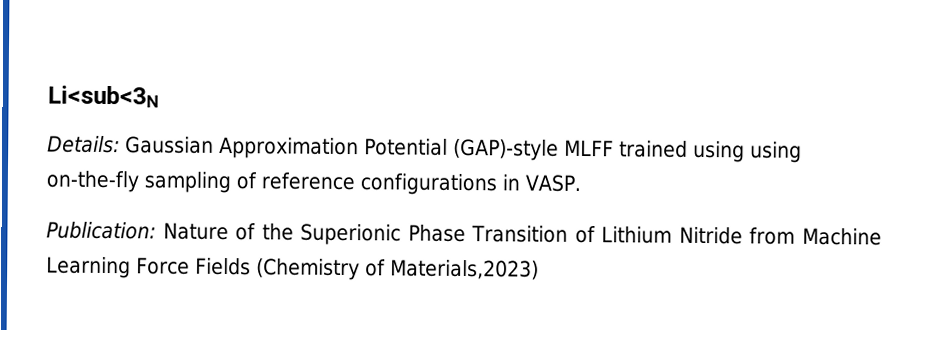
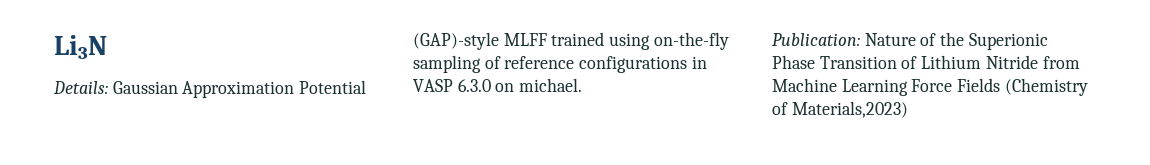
- Li<sub<3N
+ Li3N
- Details: Gaussian Approximation Potential (GAP)-style MLFF trained using using on-the-fly sampling of reference configurations in VASP.
+ Details: Gaussian Approximation Potential (GAP)-style MLFF trained using on-the-fly sampling of reference configurations in VASP 6.3.0 on michael.

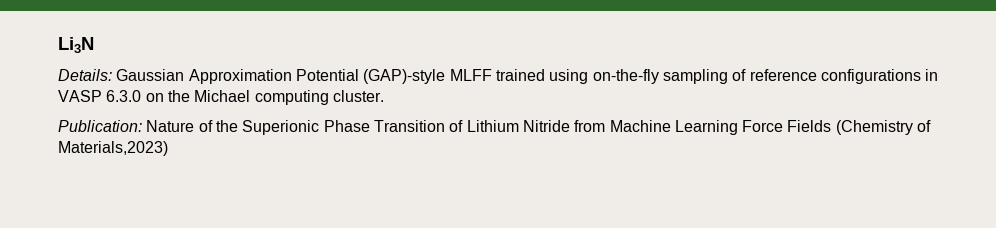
- Details: Gaussian Approximation Potential (GAP)-style MLFF trained using on-the-fly sampling of reference configurations in VASP 6.3.0 on michael.
+ Details: Gaussian Approximation Potential (GAP)-style MLFF trained using on-the-fly sampling of reference configurations in VASP 6.3.0 on the Michael computing cluster.

